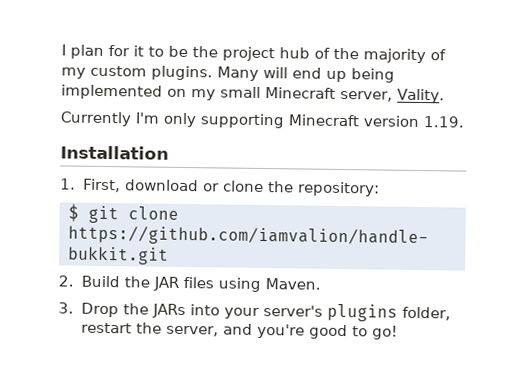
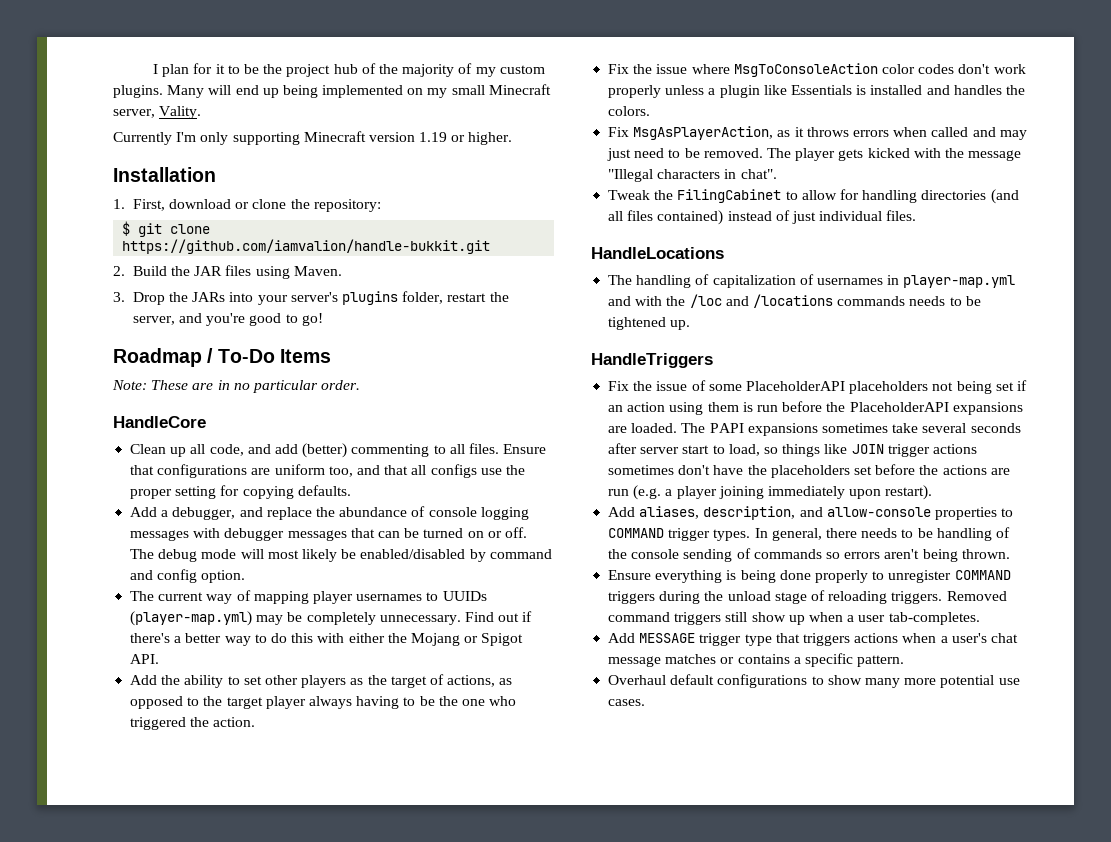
- Currently I'm only supporting Minecraft version 1.19.
+ Currently I'm only supporting Minecraft version 1.19 or higher.
+ Roadmap / To-Do Items
+ Note: These are in no particular order.
+ HandleCore
+ Clean up all code, and add (better) commenting to all files. Ensure that configurations are uniform too, and that all configs use the proper setting for copying defaults.
+ Add a debugger, and replace the abundance of console logging messages with debugger messages that can be turned on or off. The debug mode will most likely be enabled/disabled by command and config option.
+ The current way of mapping player usernames to UUIDs (player-map.yml) may be completely unnecessary. Find out if there's a better way to do this with either the Mojang or Spigot API.
+ Add the ability to set other players as the target of actions, as opposed to the target player always having to be the one who triggered the action.
+ Fix the issue where MsgToConsoleAction color codes don't work properly unless a plugin like Essentials is installed and handles the colors.
+ Fix MsgAsPlayerAction, as it throws errors when called and may just need to be removed. The player gets kicked with the message "Illegal characters in chat".
+ Tweak the FilingCabinet to allow for handling directories (and all files contained) instead of just individual files.
+ HandleLocations
+ The handling of capitalization of usernames in player-map.yml and with the /loc and /locations commands needs to be tightened up.
+ HandleTriggers
+ Fix the issue of some PlaceholderAPI placeholders not being set if an action using them is run before the PlaceholderAPI expansions are loaded. The PAPI expansions sometimes take several seconds after server start to load, so things like JOIN trigger actions sometimes don't have the placeholders set before the actions are run (e.g. a player joining immediately upon restart).
+ Add aliases, description, and allow-console properties to COMMAND trigger types. In general, there needs to be handling of the console sending of commands so errors aren't being thrown.
+ Ensure everything is being done properly to unregister COMMAND triggers during the unload stage of reloading triggers. Removed command triggers still show up when a user tab-completes.
+ Add MESSAGE trigger type that triggers actions when a user's chat message matches or contains a specific pattern.
+ Overhaul default configurations to show many more potential use cases.

